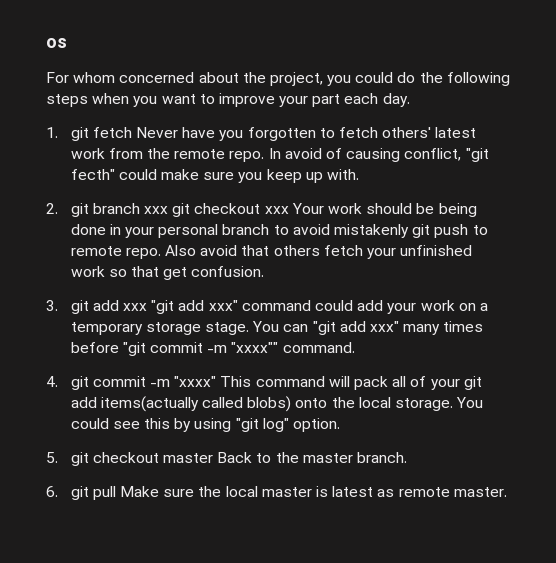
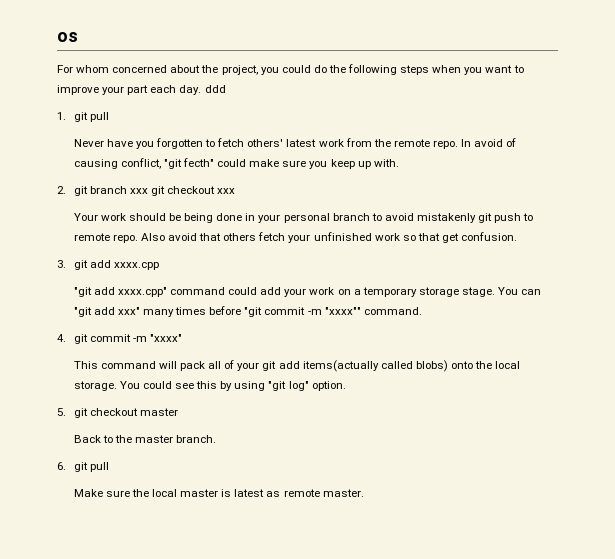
- For whom concerned about the project, you could do the following steps when you want to improve your part each day.
+ For whom concerned about the project, you could do the following steps when you want to improve your part each day. ddd
- 1. git fetch Never have you forgotten to fetch others' latest work from the remote repo.
+ 1. git pull
+ Never have you forgotten to fetch others' latest work from the remote repo.
- 2. git branch xxx git checkout xxx Your work should be being done in your personal branch to avoid mistakenly git push to remote repo.
+ 2. git branch xxx git checkout xxx
+ Your work should be being done in your personal branch to avoid mistakenly git push to remote repo.
- 3. git add xxx "git add xxx" command could add your work on a temporary storage stage.
+ 3. git add xxxx.cpp
+ "git add xxxx.cpp" command could add your work on a temporary storage stage.
- 4. git commit -m "xxxx" This command will pack all of your git add items(actually called blobs) onto the local storage.
+ 4. git commit -m "xxxx"
+ This command will pack all of your git add items(actually called blobs) onto the local storage.
- 5. git checkout master Back to the master branch.
+ 5. git checkout master
+ Back to the master branch.
- 6. git pull Make sure the local master is latest as remote master.
+ 6. git pull
+ Make sure the local master is latest as remote master.

